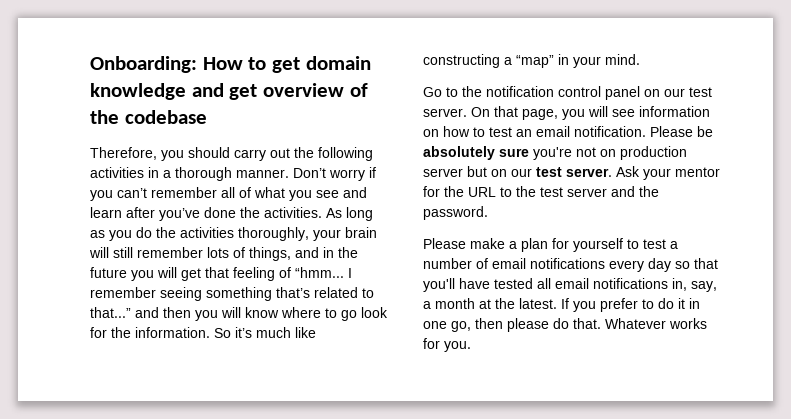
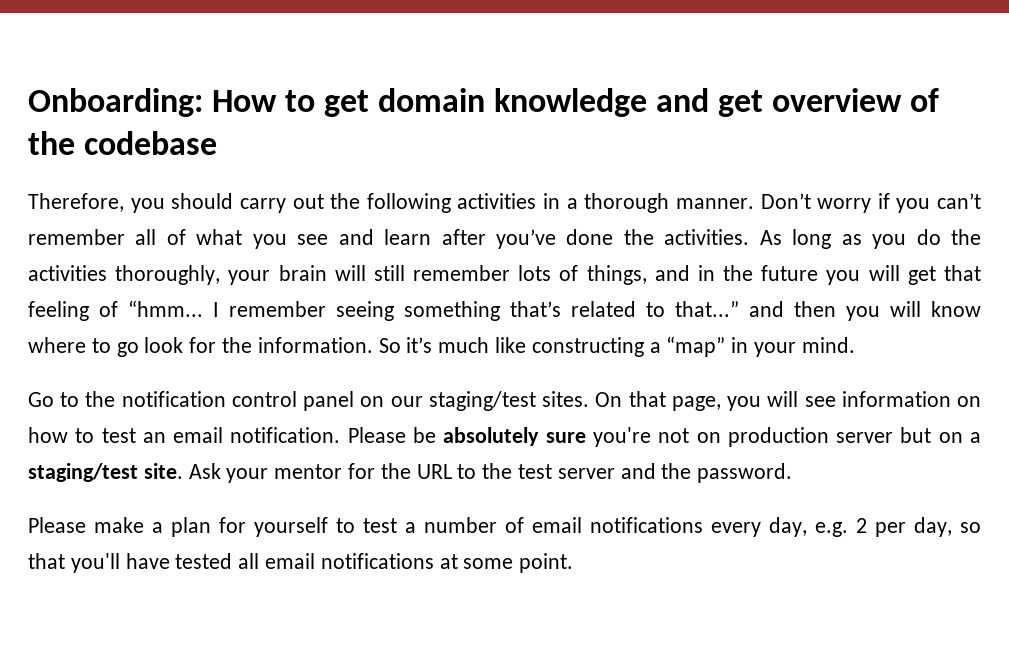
- Go to the notification control panel on our test server.
+ Go to the notification control panel on our staging/test sites.
- Please be absolutely sure you're not on production server but on our test server.
+ Please be absolutely sure you're not on production server but on a staging/test site.
- Please make a plan for yourself to test a number of email notifications every day so that you'll have tested all email notifications in, say, a month at the latest. If you prefer to do it in one go, then please do that. Whatever works for you.
+ Please make a plan for yourself to test a number of email notifications every day, e.g. 2 per day, so that you'll have tested all email notifications at some point.

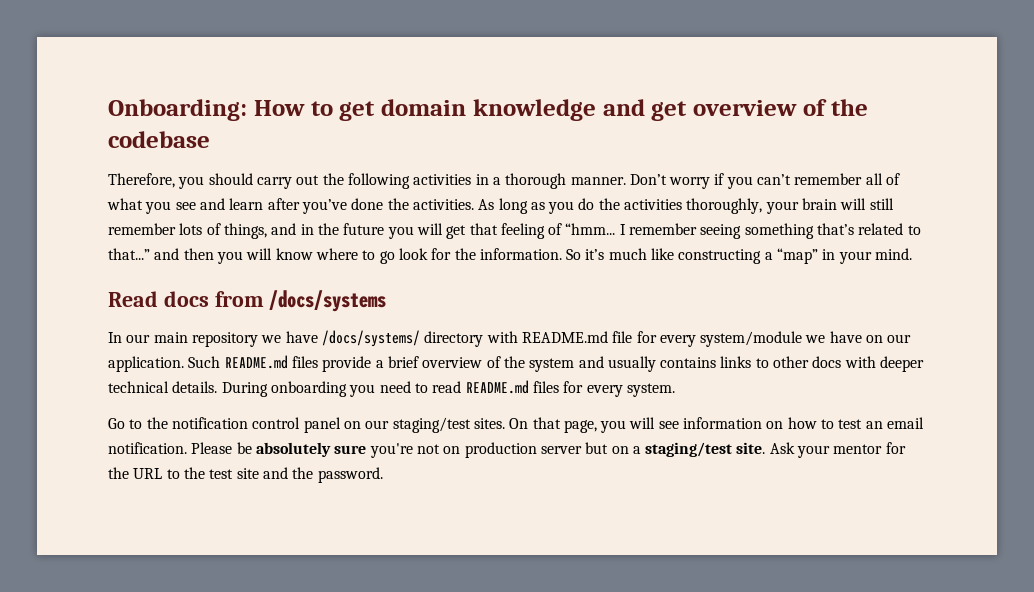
+ Read docs from /docs/systems
+ In our main repository we have /docs/systems/ directory with README.md file for every system/module we have on our application. Such README.md files provide a brief overview of the system and usually contains links to other docs with deeper technical details. During onboarding you need to read README.md files for every system.
- Ask your mentor for the URL to the test server and the password.
+ Ask your mentor for the URL to the test site and the password.
- Please make a plan for yourself to test a number of email notifications every day, e.g. 2 per day, so that you'll have tested all email notifications at some point.

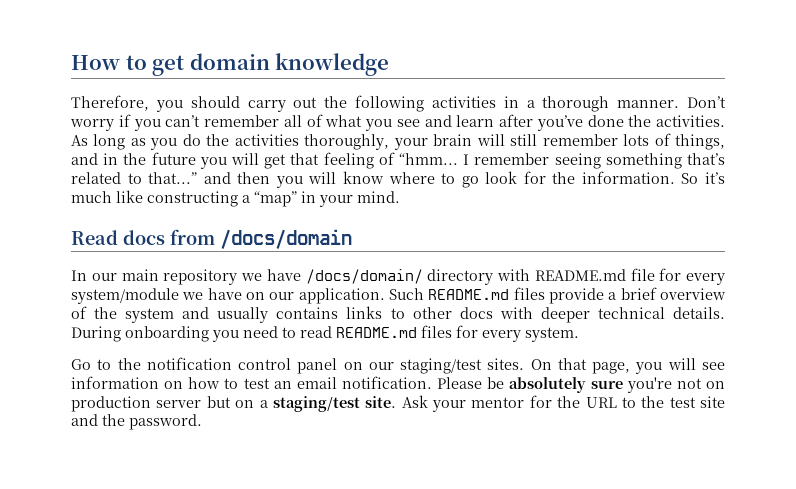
- Onboarding: How to get domain knowledge and get overview of the codebase
+ How to get domain knowledge
- Read docs from /docs/systems
+ Read docs from /docs/domain
- In our main repository we have /docs/systems/ directory with README.md file for every system/module we have on our application.
+ In our main repository we have /docs/domain/ directory with README.md file for every system/module we have on our application.

